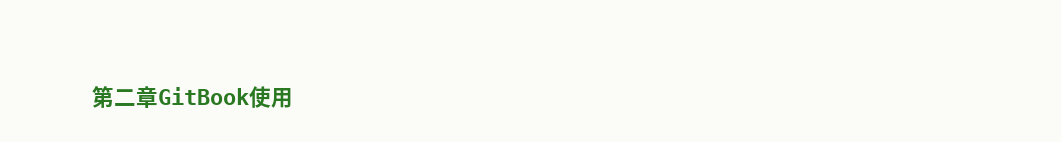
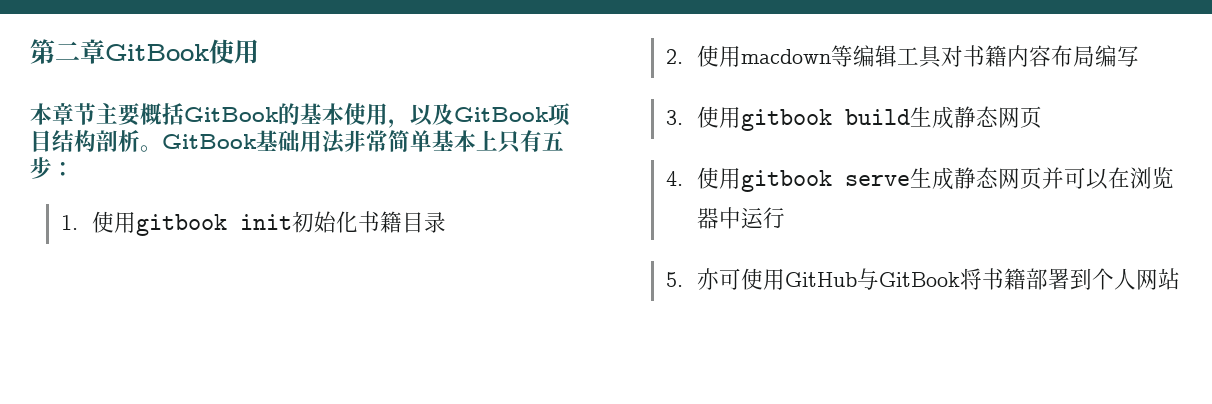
+ 本章节主要概括GitBook的基本使用，以及GitBook项目结构剖析。GitBook基础用法非常简单基本上只有五步：
+ 1.使用gitbook init初始化书籍目录
+ 2.使用macdown等编辑工具对书籍内容布局编写
+ 3.使用gitbook build生成静态网页
+ 4.使用gitbook serve生成静态网页并可以在浏览器中运行
+ 5.亦可使用GitHub与GitBook将书籍部署到个人网站

